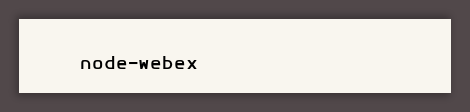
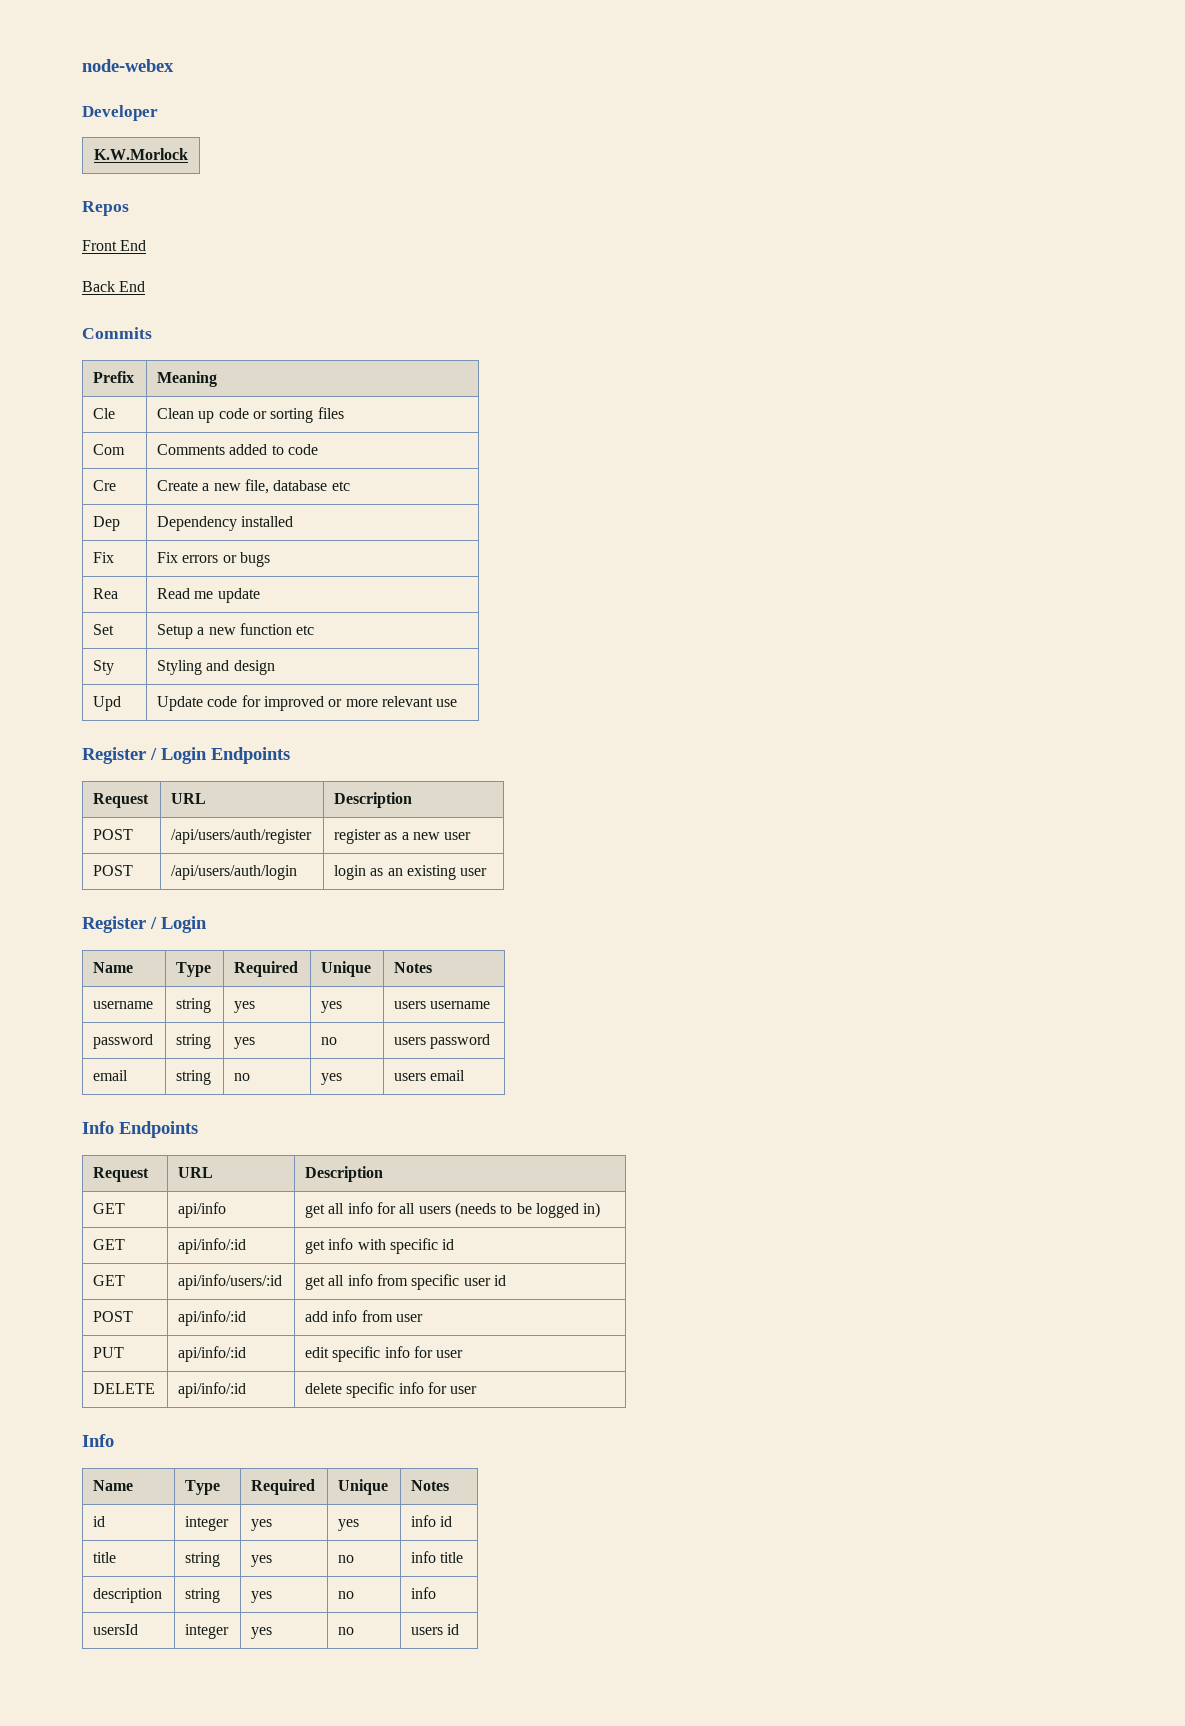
+ Developer
+ K.W.Morlock
+ Repos
+ Front End
+ Back End
+ Commits
+ Prefix | Meaning
+ Cle | Clean up code or sorting files
+ Com | Comments added to code
+ Cre | Create a new file, database etc
+ Dep | Dependency installed
+ Fix | Fix errors or bugs
+ Rea | Read me update
+ Set | Setup a new function etc
+ Sty | Styling and design
+ Upd | Update code for improved or more relevant use
+ Register / Login Endpoints
+ Request | URL | Description
+ POST | /api/users/auth/register | register as a new user
+ POST | /api/users/auth/login | login as an existing user
+ Register / Login
+ Name | Type | Required | Unique | Notes
+ username | string | yes | yes | users username
+ password | string | yes | no | users password
+ email | string | no | yes | users email
+ Info Endpoints
+ Request | URL | Description
+ GET | api/info | get all info for all users (needs to be logged in)
+ GET | api/info/:id | get info with specific id
+ GET | api/info/users/:id | get all info from specific user id
+ POST | api/info/:id | add info from user
+ PUT | api/info/:id | edit specific info for user
+ DELETE | api/info/:id | delete specific info for user
+ Info
+ Name | Type | Required | Unique | Notes
+ id | integer | yes | yes | info id
+ title | string | yes | no | info title
+ description | string | yes | no | info
+ usersId | integer | yes | no | users id

